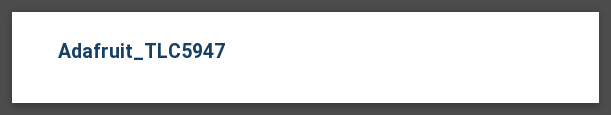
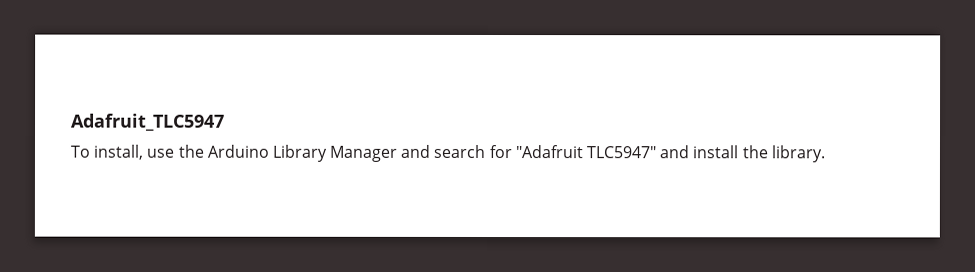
+ To install, use the Arduino Library Manager and search for "Adafruit TLC5947" and install the library.

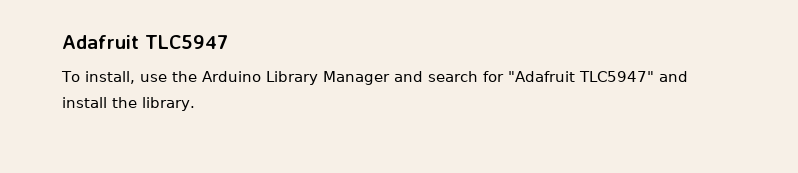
- Adafruit_TLC5947
+ Adafruit TLC5947

